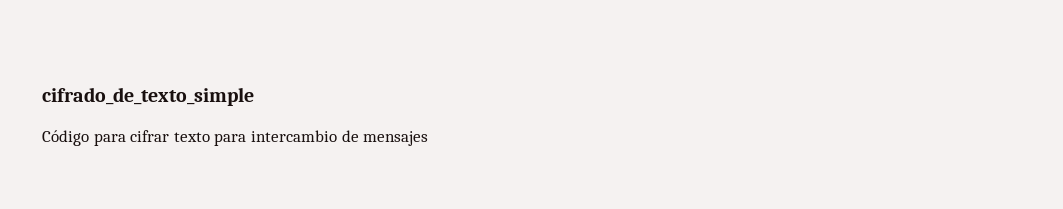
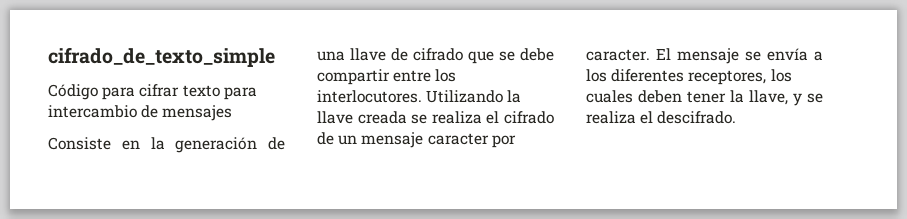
+ Consiste en la generación de una llave de cifrado que se debe compartir entre los interlocutores. Utilizando la llave creada se realiza el cifrado de un mensaje caracter por caracter. El mensaje se envía a los diferentes receptores, los cuales deben tener la llave, y se realiza el descifrado.

